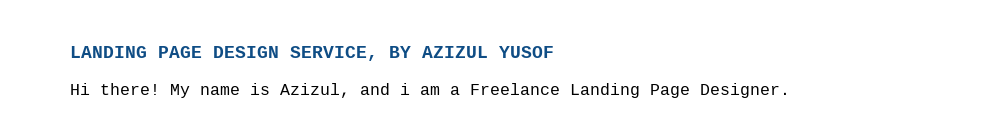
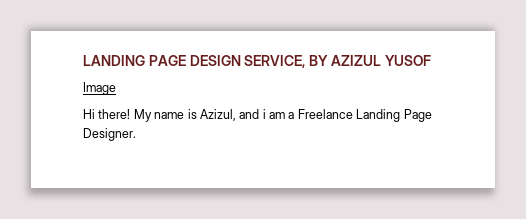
+ Image

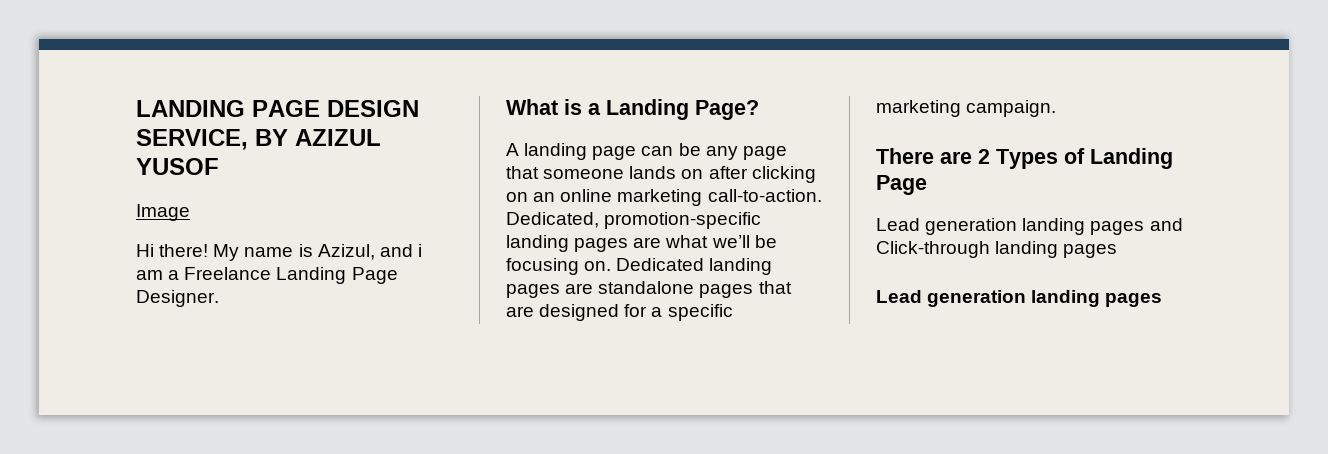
+ What is a Landing Page?
+ A landing page can be any page that someone lands on after clicking on an online marketing call-to-action. Dedicated, promotion-specific landing pages are what we’ll be focusing on. Dedicated landing pages are standalone pages that are designed for a specific marketing campaign.
+ There are 2 Types of Landing Page
+ Lead generation landing pages and Click-through landing pages
+ Lead generation landing pages

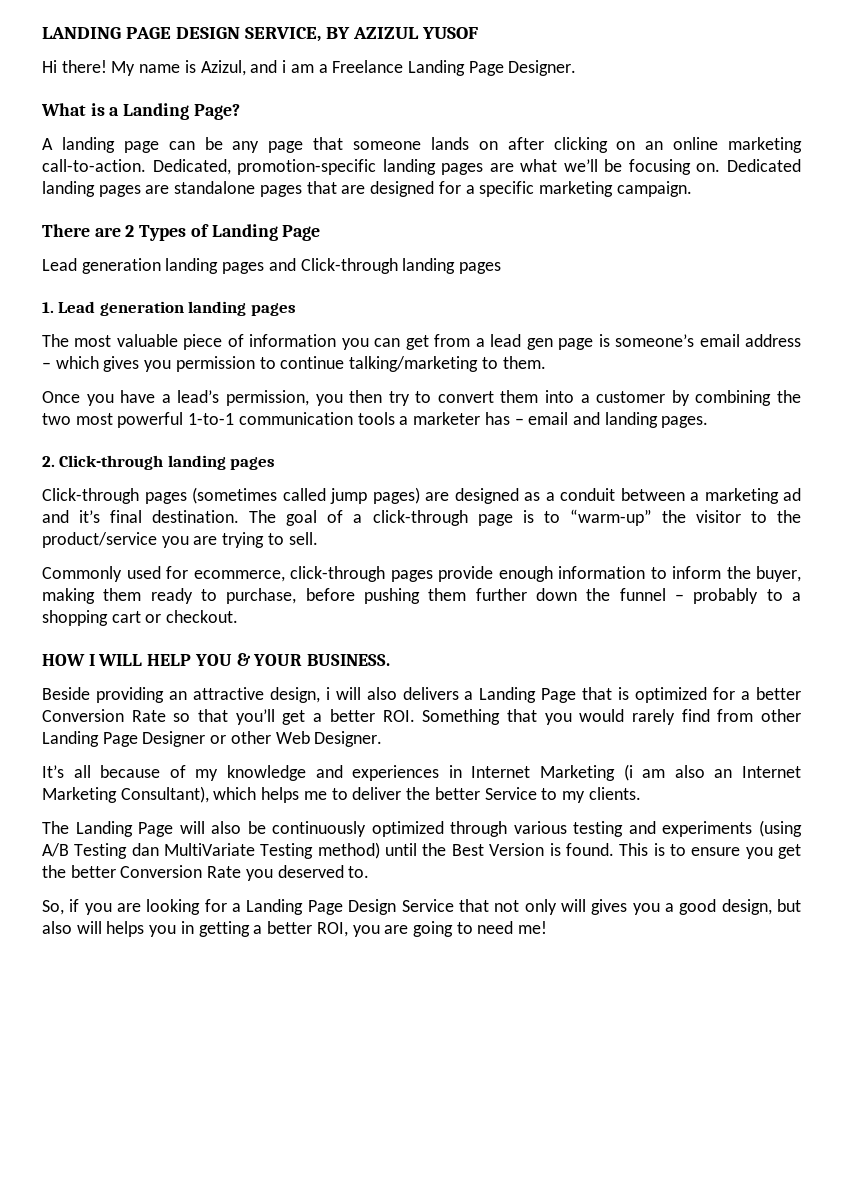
- Image
  Lead generation landing pages and Click-through landing pages
- Lead generation landing pages
+ 1. Lead generation landing pages
+ The most valuable piece of information you can get from a lead gen page is someone’s email address – which gives you permission to continue talking/marketing to them.
+ Once you have a lead’s permission, you then try to convert them into a customer by combining the two most powerful 1-to-1 communication tools a marketer has – email and landing pages.
+ 2. Click-through landing pages
+ Click-through pages (sometimes called jump pages) are designed as a conduit between a marketing ad and it’s final destination. The goal of a click-through page is to “warm-up” the visitor to the product/service you are trying to sell.
+ Commonly used for ecommerce, click-through pages provide enough information to inform the buyer, making them ready to purchase, before pushing them further down the funnel – probably to a shopping cart or checkout.
+ HOW I WILL HELP YOU & YOUR BUSINESS.
+ Beside providing an attractive design, i will also delivers a Landing Page that is optimized for a better Conversion Rate so that you’ll get a better ROI. Something that you would rarely find from other Landing Page Designer or other Web Designer.
+ It’s all because of my knowledge and experiences in Internet Marketing (i am also an Internet Marketing Consultant), which helps me to deliver the better Service to my clients.
+ The Landing Page will also be continuously optimized through various testing and experiments (using A/B Testing dan MultiVariate Testing method) until the Best Version is found. This is to ensure you get the better Conversion Rate you deserved to.
+ So, if you are looking for a Landing Page Design Service that not only will gives you a good design, but also will helps you in getting a better ROI, you are going to need me!

